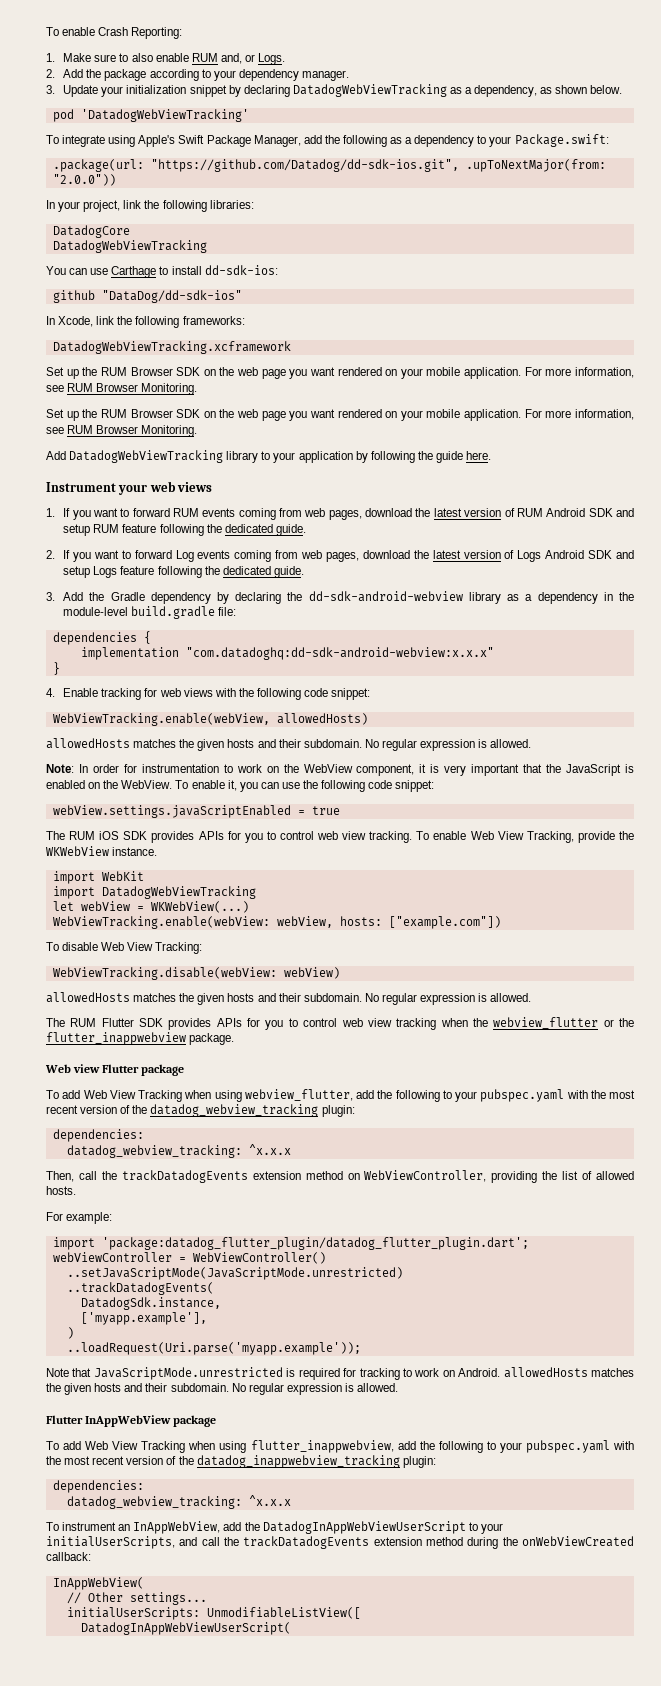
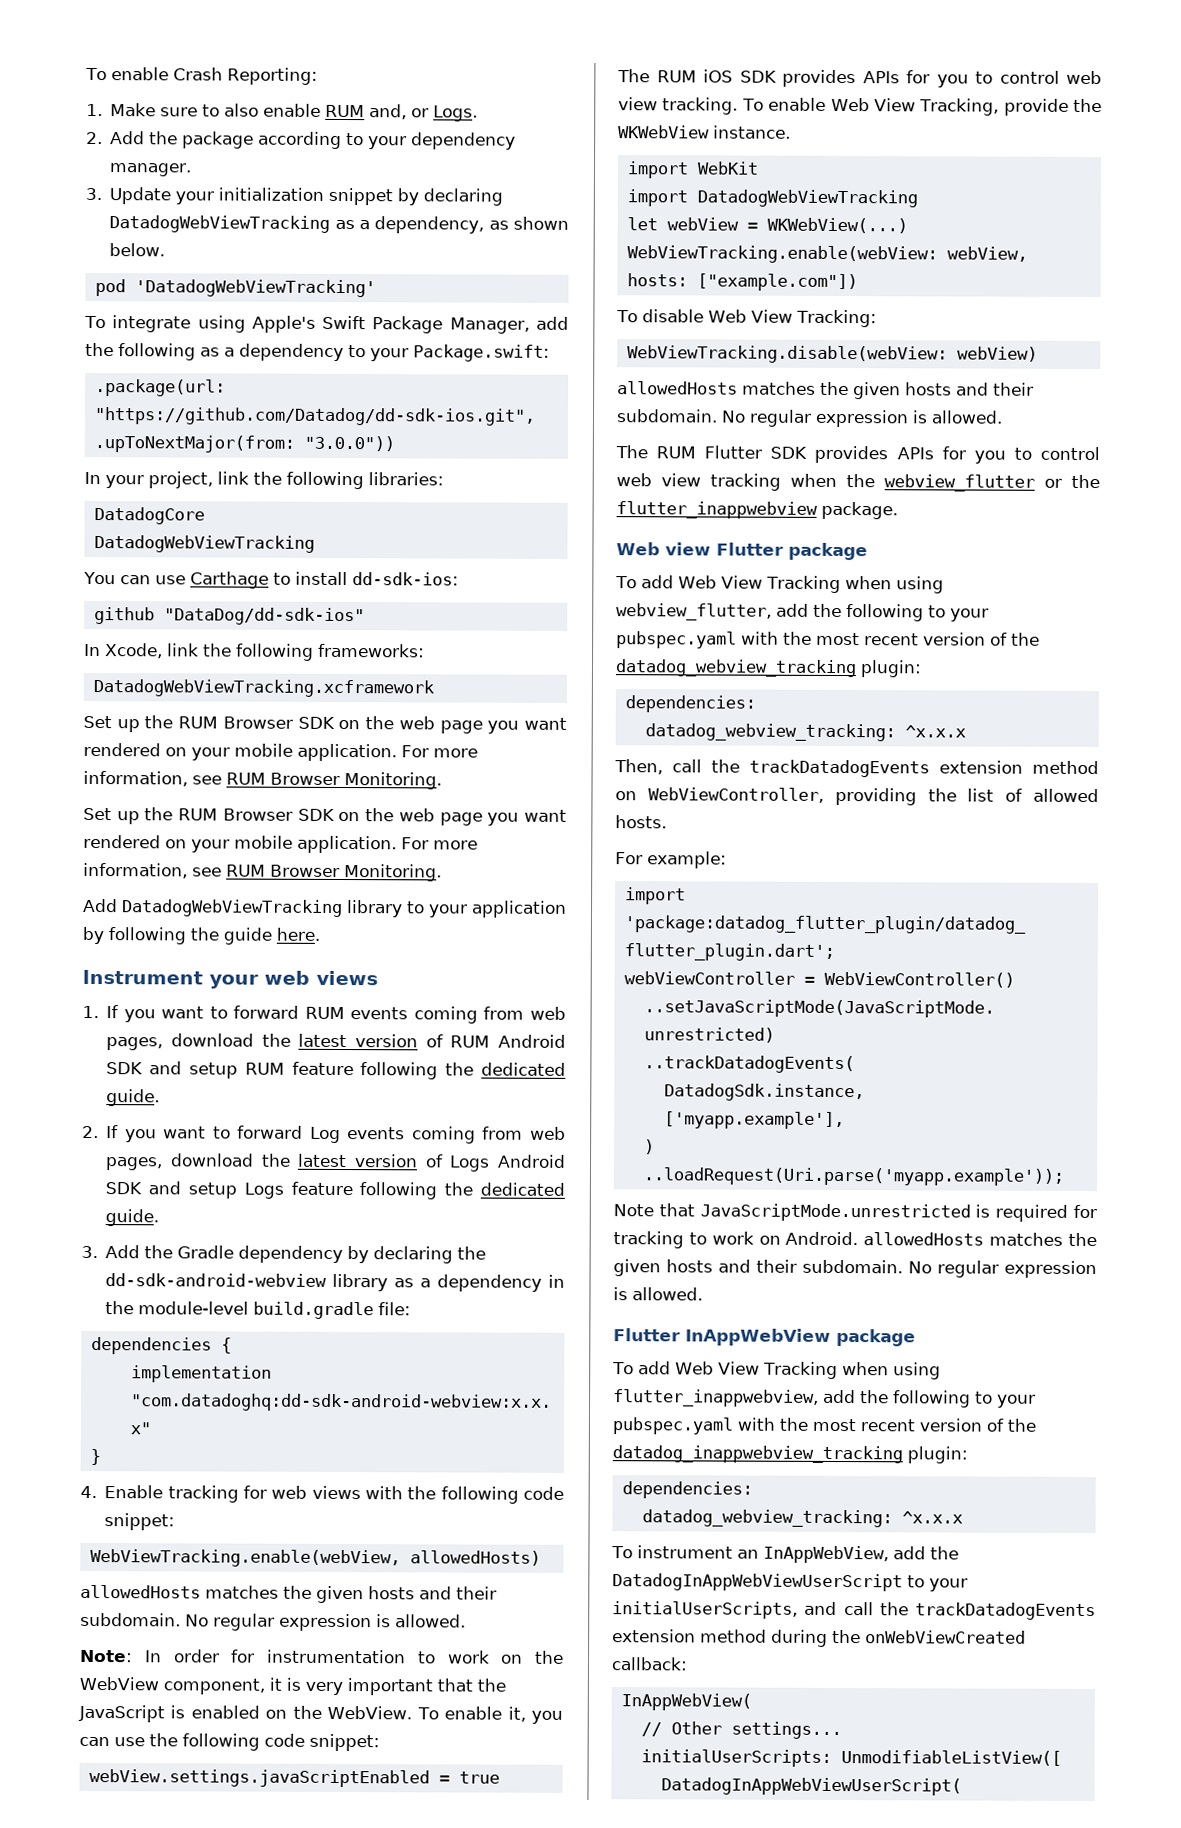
- .package(url: "https://github.com/Datadog/dd-sdk-ios.git", .upToNextMajor(from: "2.0.0"))
+ .package(url: "https://github.com/Datadog/dd-sdk-ios.git", .upToNextMajor(from: "3.0.0"))

